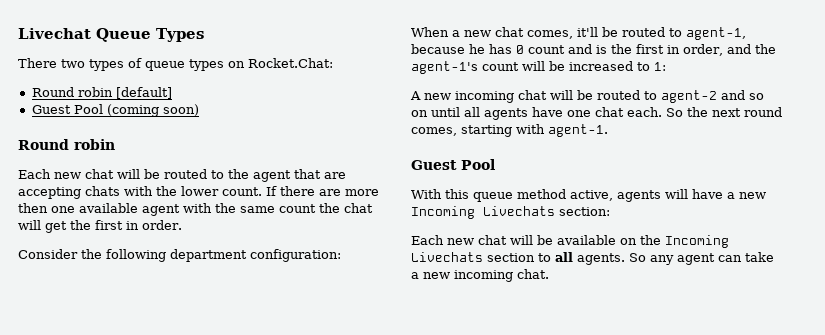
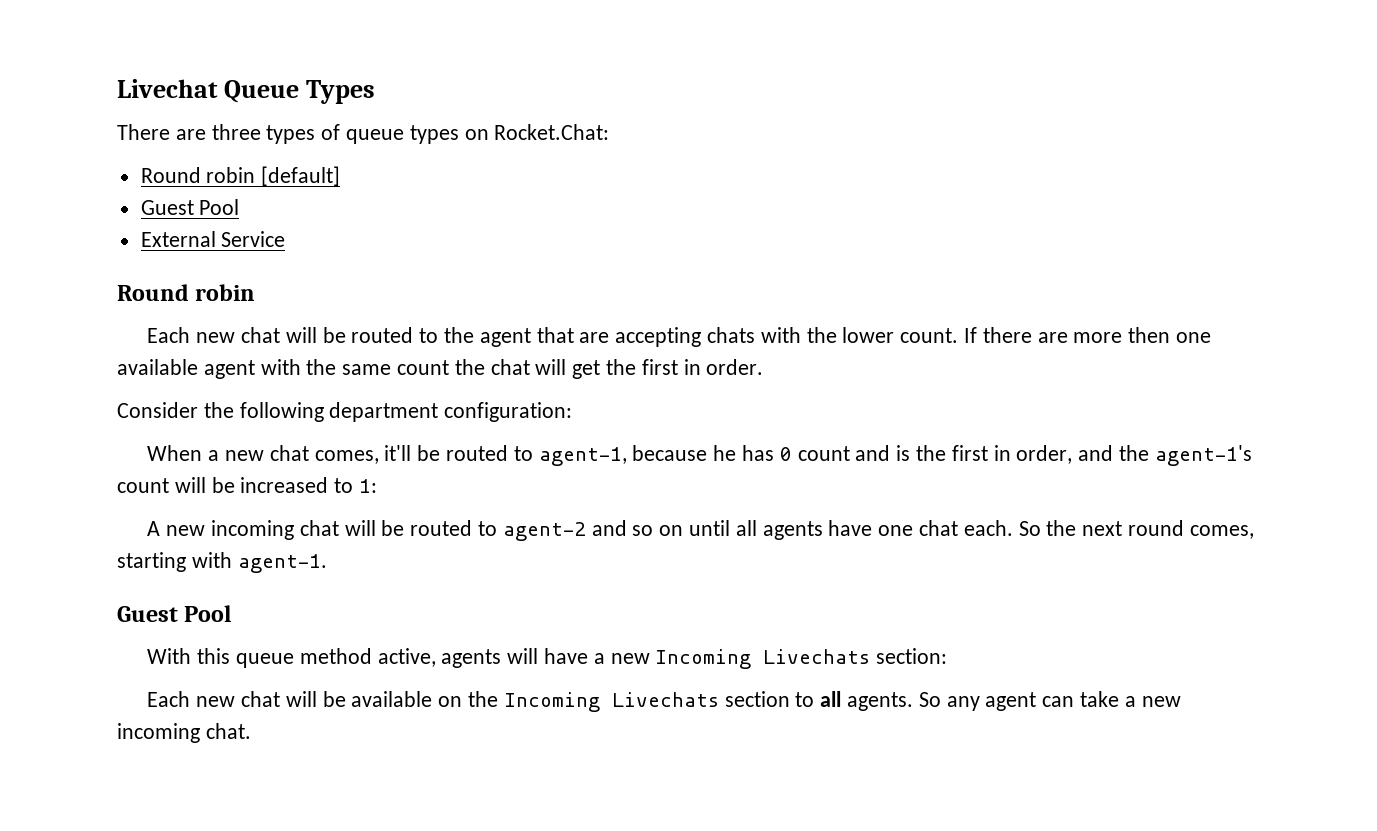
- There two types of queue types on Rocket.Chat:
+ There are three types of queue types on Rocket.Chat:
  Round robin [default]
- Guest Pool (coming soon)
+ Guest Pool
+ External Service

